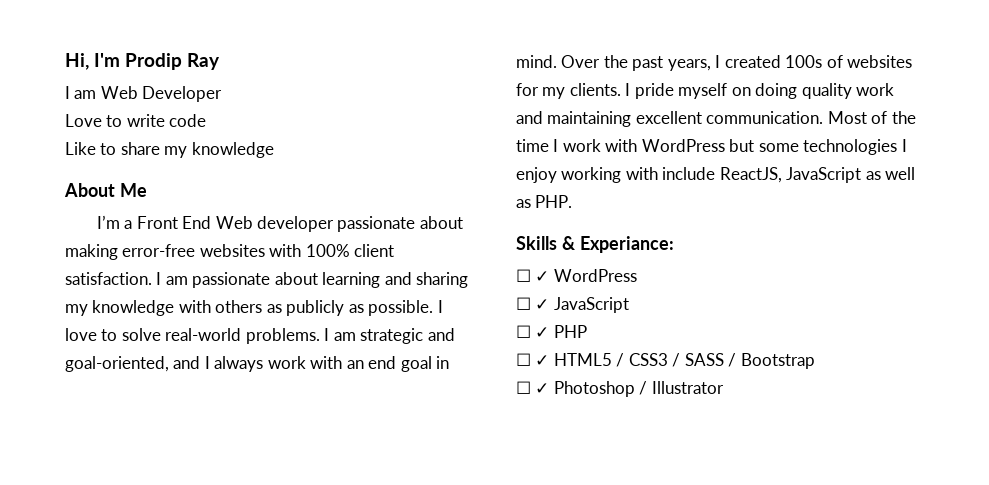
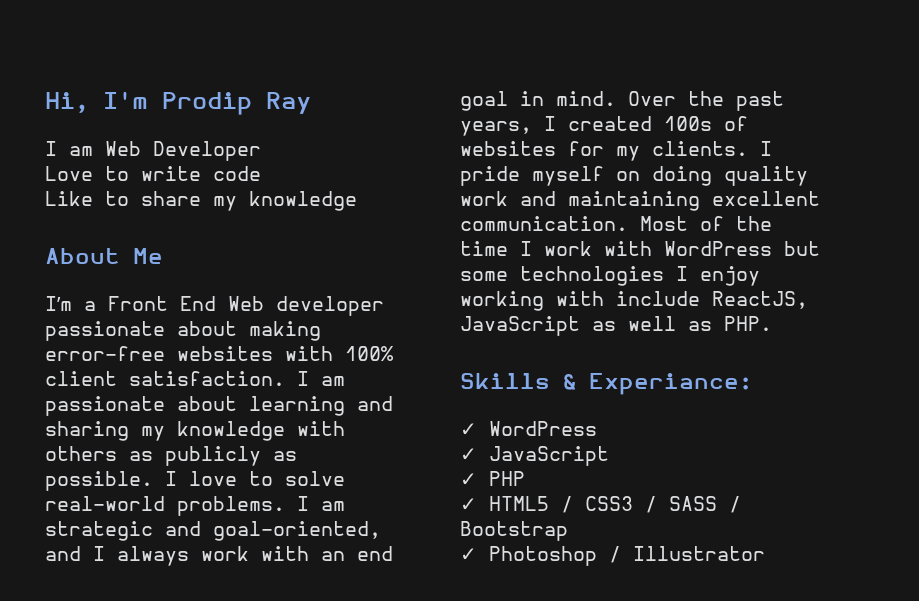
- ☐ ✓ WordPress
+ ✓ WordPress
- ☐ ✓ JavaScript
+ ✓ JavaScript
- ☐ ✓ PHP
+ ✓ PHP
- ☐ ✓ HTML5 / CSS3 / SASS / Bootstrap
+ ✓ HTML5 / CSS3 / SASS / Bootstrap
- ☐ ✓ Photoshop / Illustrator
+ ✓ Photoshop / Illustrator

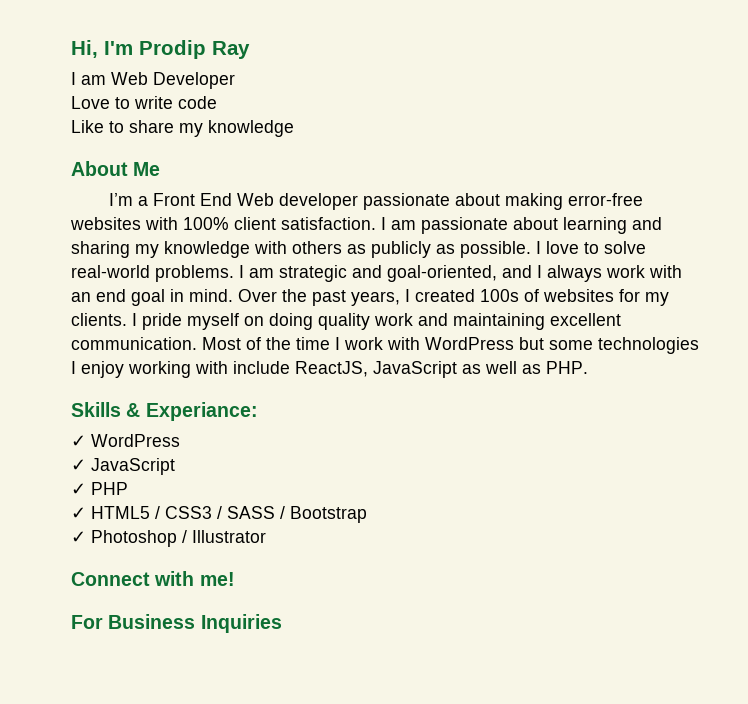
+ Connect with me!
+ For Business Inquiries

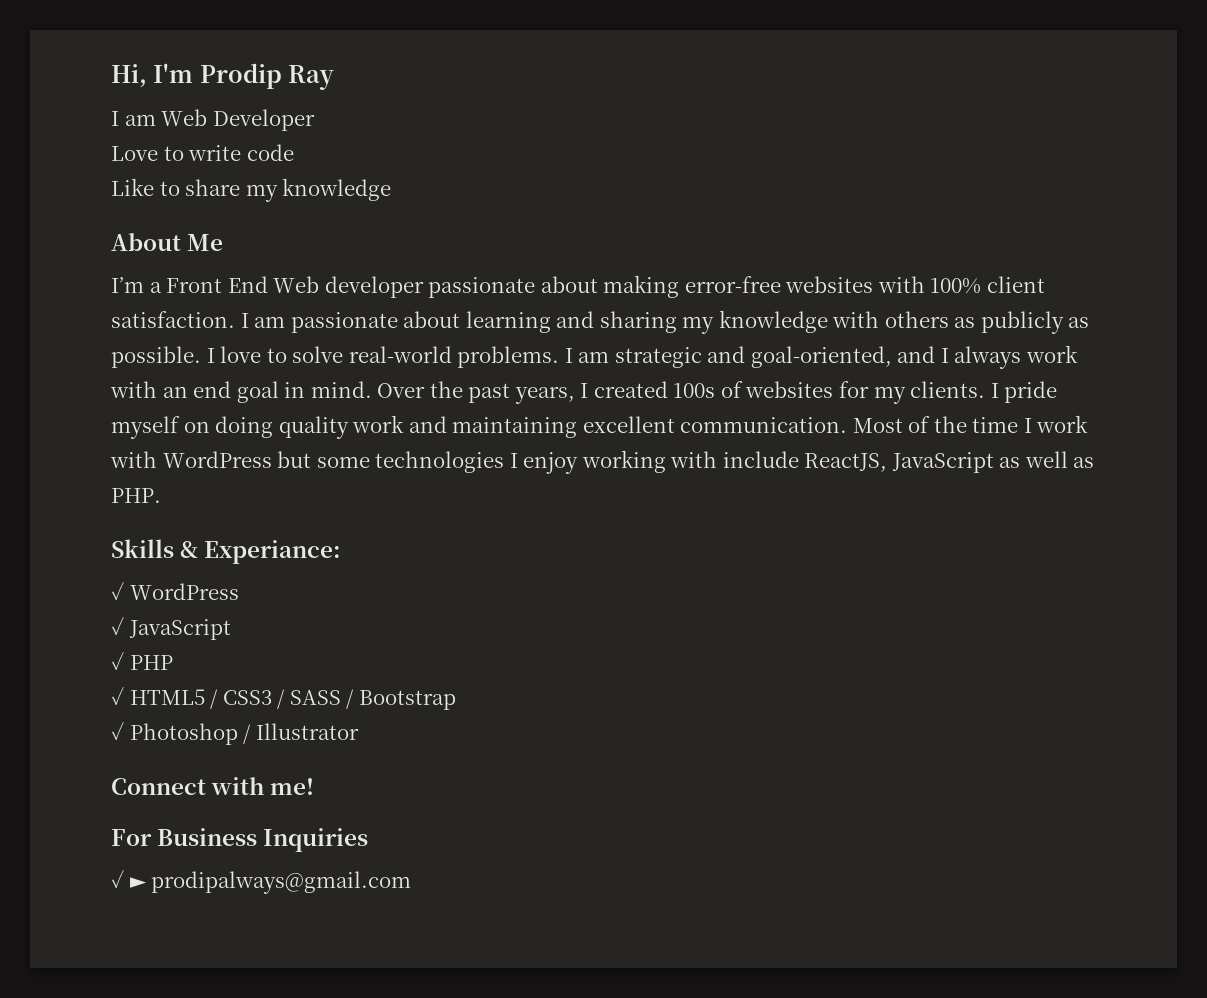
+ ✓ ► prodipalways@gmail.com

